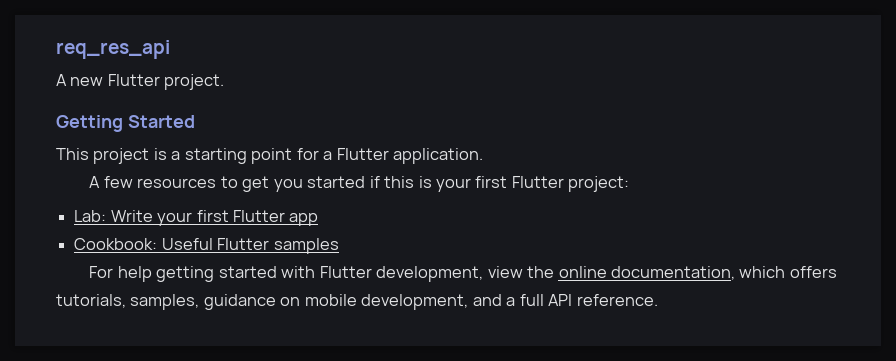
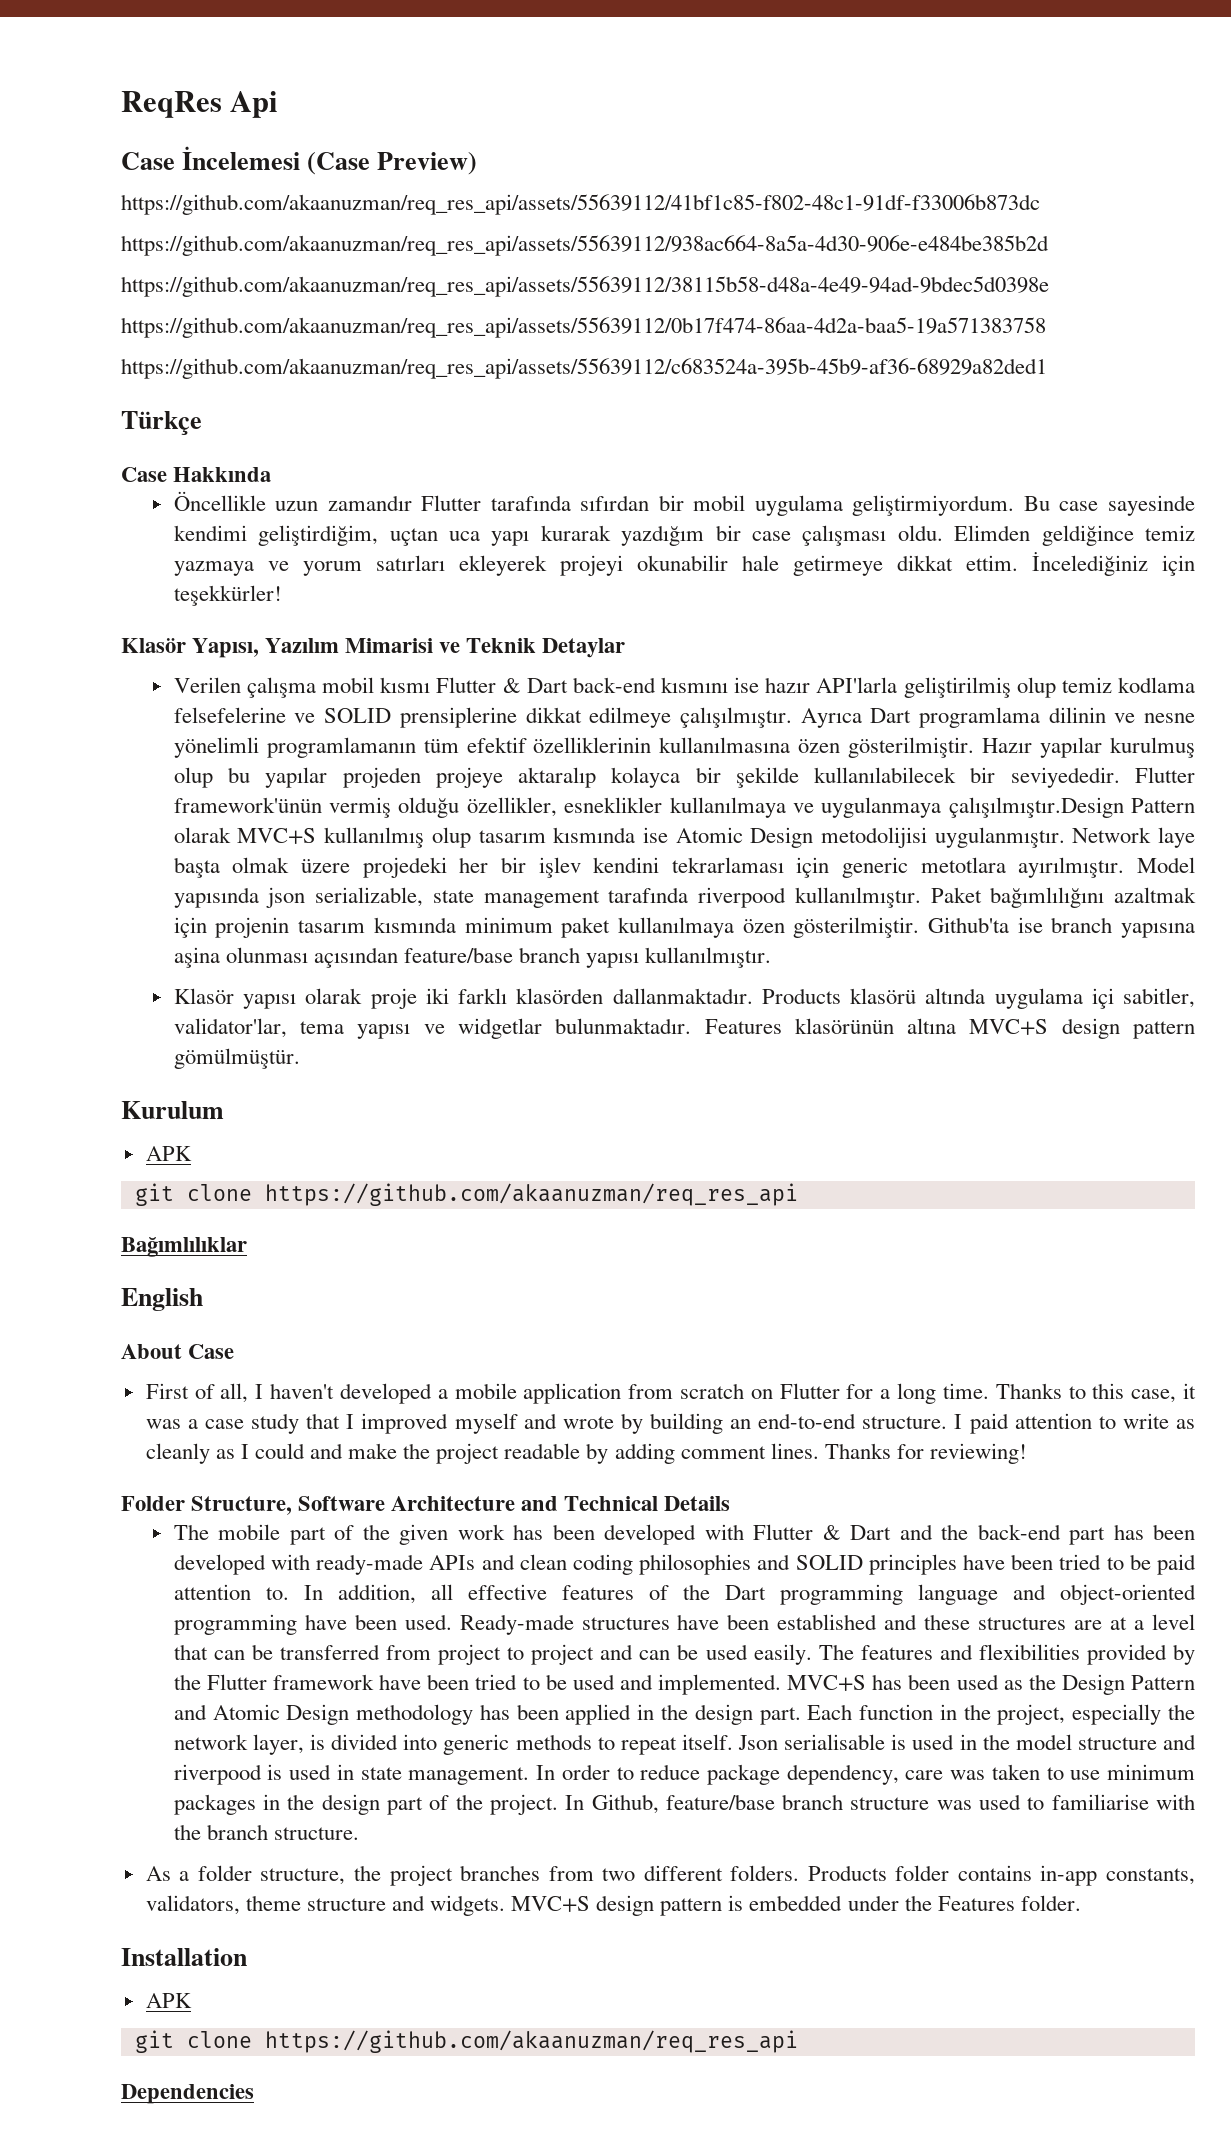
- req_res_api
- A new Flutter project.
- Getting Started
- This project is a starting point for a Flutter application.
- A few resources to get you started if this is your first Flutter project:
- Lab: Write your first Flutter app
- Cookbook: Useful Flutter samples
- For help getting started with Flutter development, view the online documentation, which offers tutorials, samples, guidance on mobile development, and a full API reference.
+ ReqRes Api
+ Case İncelemesi (Case Preview)
+ https://github.com/akaanuzman/req_res_api/assets/55639112/41bf1c85-f802-48c1-91df-f33006b873dc
+ https://github.com/akaanuzman/req_res_api/assets/55639112/938ac664-8a5a-4d30-906e-e484be385b2d
+ https://github.com/akaanuzman/req_res_api/assets/55639112/38115b58-d48a-4e49-94ad-9bdec5d0398e
+ https://github.com/akaanuzman/req_res_api/assets/55639112/0b17f474-86aa-4d2a-baa5-19a571383758
+ https://github.com/akaanuzman/req_res_api/assets/55639112/c683524a-395b-45b9-af36-68929a82ded1
+ Türkçe
+ Case Hakkında
+ Öncellikle uzun zamandır Flutter tarafında sıfırdan bir mobil uygulama geliştirmiyordum. Bu case sayesinde kendimi geliştirdiğim, uçtan uca yapı kurarak yazdığım bir case çalışması oldu. Elimden geldiğince temiz yazmaya ve yorum satırları ekleyerek projeyi okunabilir hale getirmeye dikkat ettim. İncelediğiniz için teşekkürler!
+ Klasör Yapısı, Yazılım Mimarisi ve Teknik Detaylar
+ Verilen çalışma mobil kısmı Flutter & Dart back-end kısmını ise hazır API'larla geliştirilmiş olup temiz kodlama felsefelerine ve SOLID prensiplerine dikkat edilmeye çalışılmıştır. Ayrıca Dart programlama dilinin ve nesne yönelimli programlamanın tüm efektif özelliklerinin kullanılmasına özen gösterilmiştir. Hazır yapılar kurulmuş olup bu yapılar projeden projeye aktaralıp kolayca bir şekilde kullanılabilecek bir seviyededir. Flutter framework'ünün vermiş olduğu özellikler, esneklikler kullanılmaya ve uygulanmaya çalışılmıştır.Design Pattern olarak MVC+S kullanılmış olup tasarım kısmında ise Atomic Design metodolijisi uygulanmıştır. Network laye başta olmak üzere projedeki her bir işlev kendini tekrarlaması için generic metotlara ayırılmıştır. Model yapısında json serializable, state management tarafında riverpood kullanılmıştır. Paket bağımlılığını azaltmak için projenin tasarım kısmında minimum paket kullanılmaya özen gösterilmiştir. Github'ta ise branch yapısına aşina olunması açısından feature/base branch yapısı kullanılmıştır.
+ Klasör yapısı olarak proje iki farklı klasörden dallanmaktadır. Products klasörü altında uygulama içi sabitler, validator'lar, tema yapısı ve widgetlar bulunmaktadır. Features klasörünün altına MVC+S design pattern gömülmüştür.
+ Kurulum
+ APK
+ git clone https://github.com/akaanuzman/req_res_api
+ Bağımlılıklar
+ English
+ About Case
+ First of all, I haven't developed a mobile application from scratch on Flutter for a long time. Thanks to this case, it was a case study that I improved myself and wrote by building an end-to-end structure. I paid attention to write as cleanly as I could and make the project readable by adding comment lines. Thanks for reviewing!
+ Folder Structure, Software Architecture and Technical Details
+ The mobile part of the given work has been developed with Flutter & Dart and the back-end part has been developed with ready-made APIs and clean coding philosophies and SOLID principles have been tried to be paid attention to. In addition, all effective features of the Dart programming language and object-oriented programming have been used. Ready-made structures have been established and these structures are at a level that can be transferred from project to project and can be used easily. The features and flexibilities provided by the Flutter framework have been tried to be used and implemented. MVC+S has been used as the Design Pattern and Atomic Design methodology has been applied in the design part. Each function in the project, especially the network layer, is divided into generic methods to repeat itself. Json serialisable is used in the model structure and riverpood is used in state management. In order to reduce package dependency, care was taken to use minimum packages in the design part of the project. In Github, feature/base branch structure was used to familiarise with the branch structure.
+ As a folder structure, the project branches from two different folders. Products folder contains in-app constants, validators, theme structure and widgets. MVC+S design pattern is embedded under the Features folder.
+ Installation
+ APK
+ git clone https://github.com/akaanuzman/req_res_api
+ Dependencies

